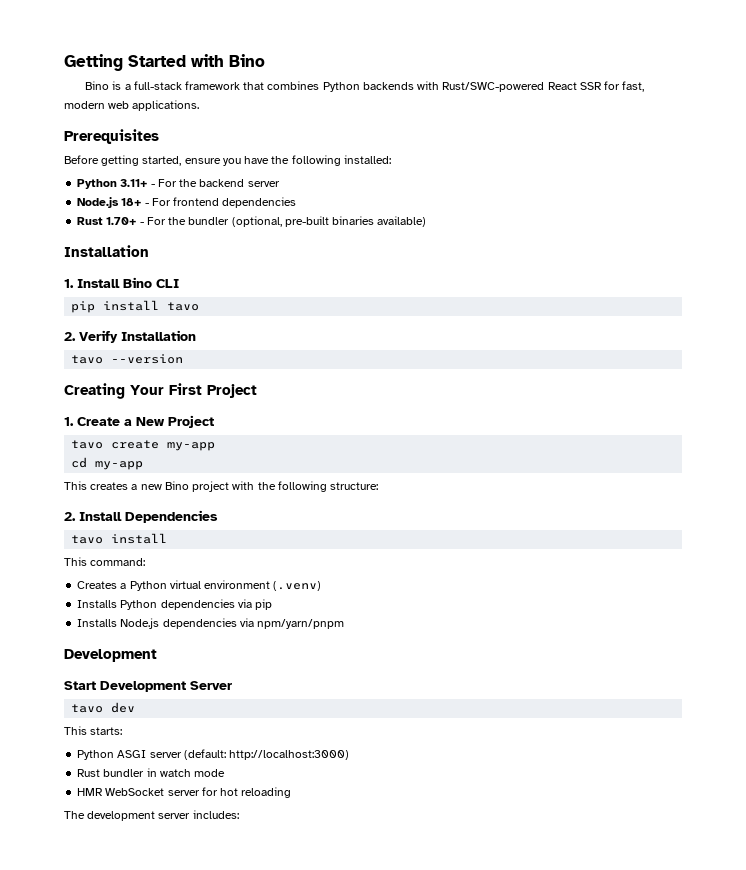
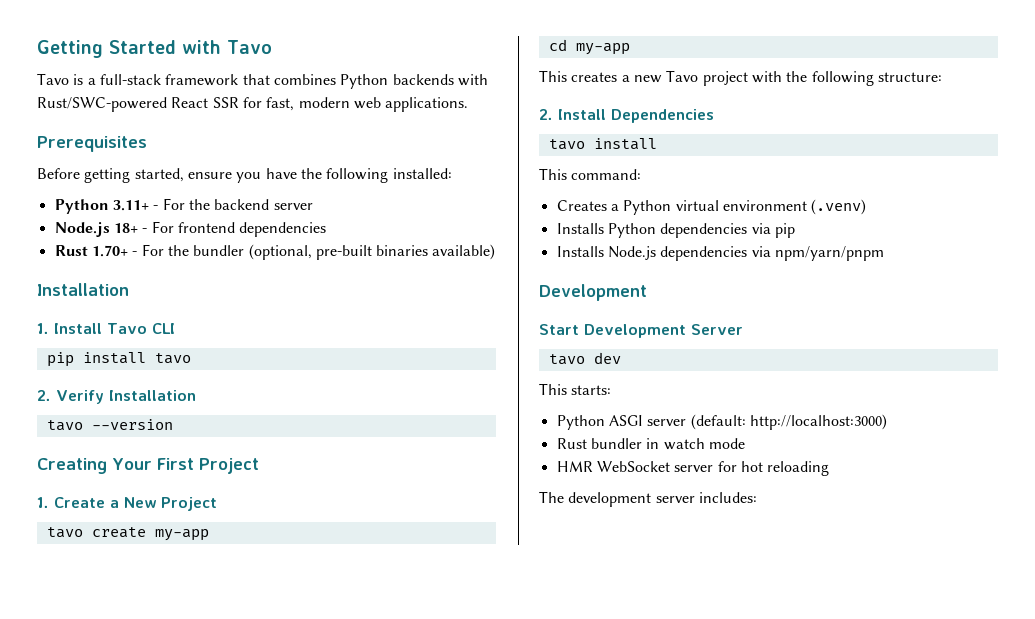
- Getting Started with Bino
- Bino is a full-stack framework that combines Python backends with Rust/SWC-powered React SSR for fast, modern web applications.
+ Getting Started with Tavo
+ Tavo is a full-stack framework that combines Python backends with Rust/SWC-powered React SSR for fast, modern web applications.
- 1. Install Bino CLI
+ 1. Install Tavo CLI
- This creates a new Bino project with the following structure:
+ This creates a new Tavo project with the following structure:

